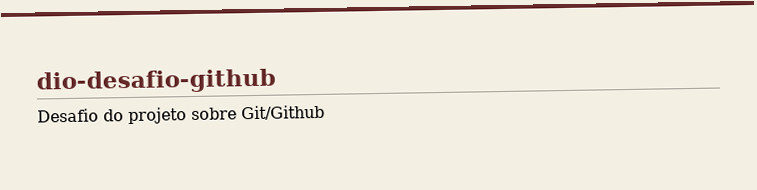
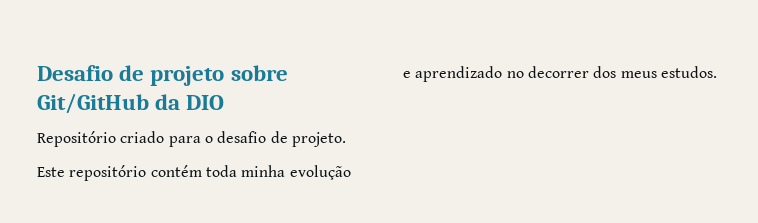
- dio-desafio-github
- Desafio do projeto sobre Git/Github
+ Desafio de projeto sobre Git/GitHub da DIO
+ Repositório criado para o desafio de projeto.
+ Este repositório contém toda minha evolução e aprendizado no decorrer dos meus estudos.

